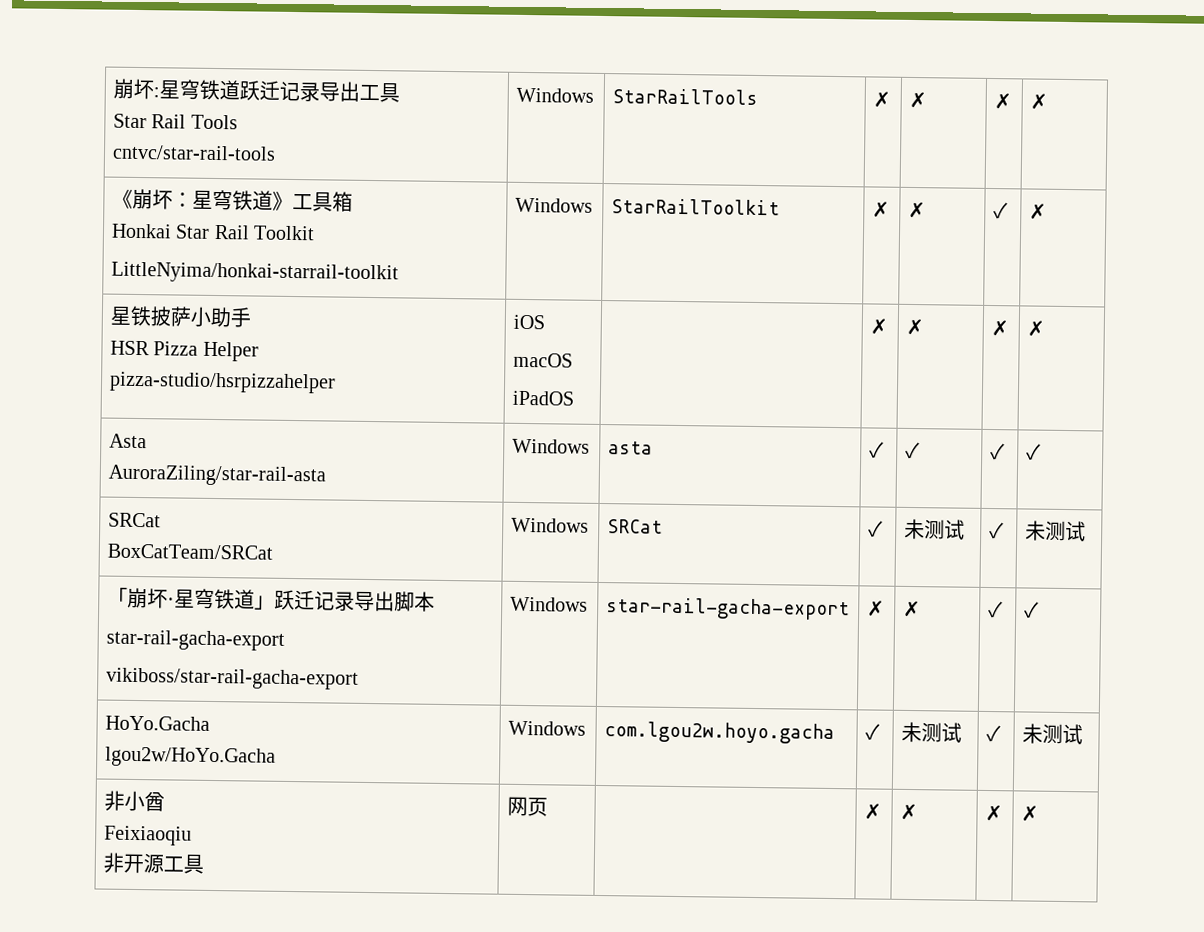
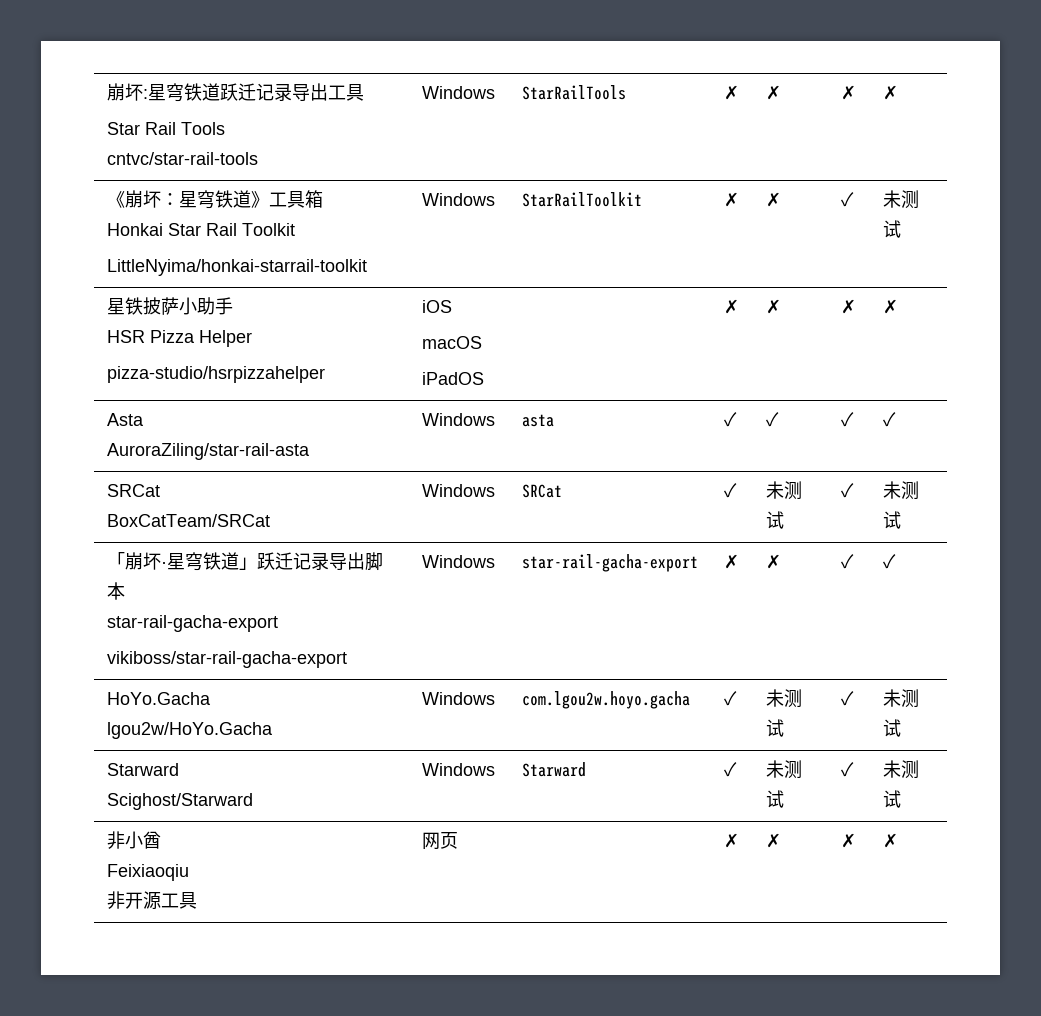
  《崩坏：星穹铁道》工具箱
  Honkai Star Rail Toolkit
- LittleNyima/honkai-starrail-toolkit | Windows | StarRailToolkit | ✗ | ✗ | ✓ | ✗
+ LittleNyima/honkai-starrail-toolkit | Windows | StarRailToolkit | ✗ | ✗ | ✓ | 未测试
  HoYo.Gacha
  lgou2w/HoYo.Gacha | Windows | com.lgou2w.hoyo.gacha | ✓ | 未测试 | ✓ | 未测试
+ Starward
+ Scighost/Starward | Windows | Starward | ✓ | 未测试 | ✓ | 未测试

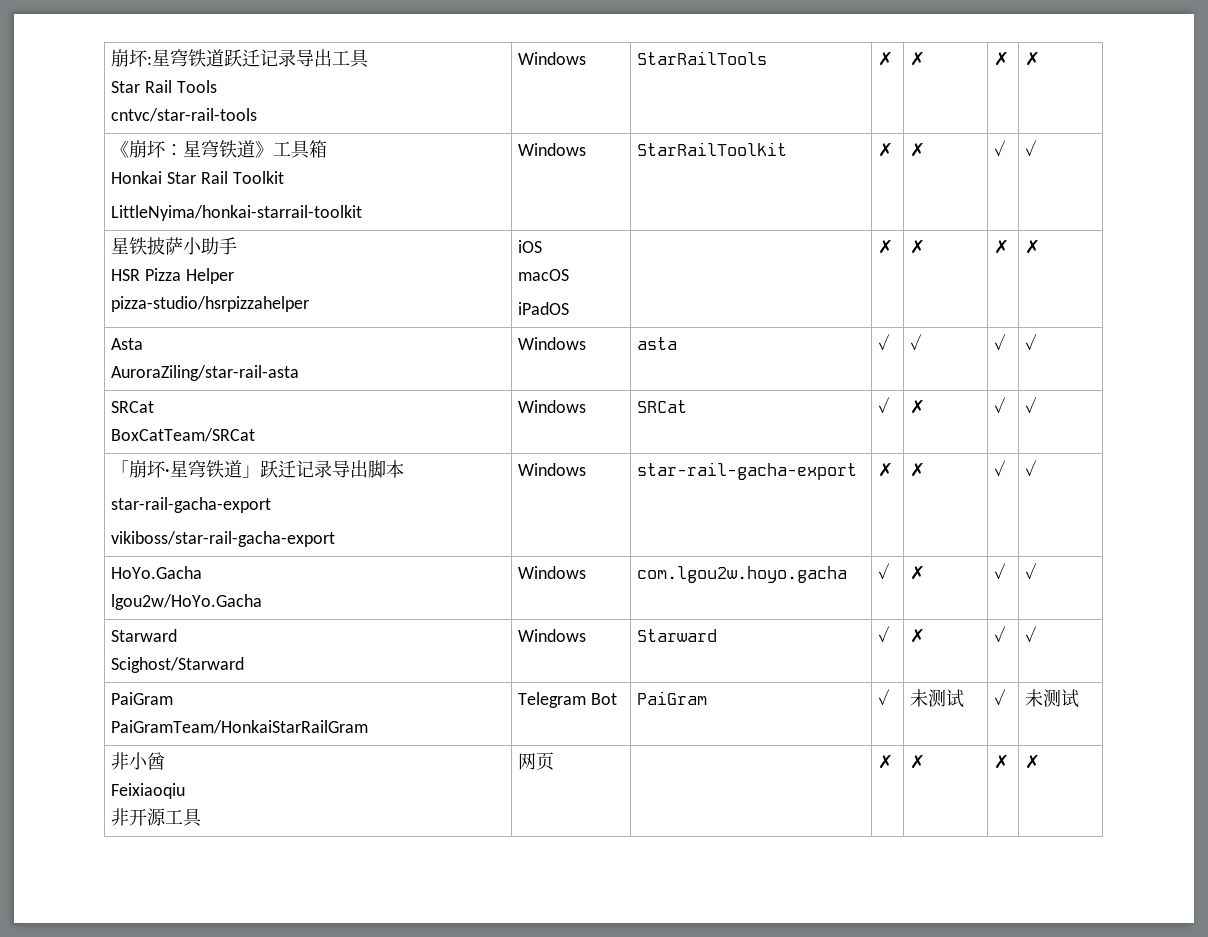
  《崩坏：星穹铁道》工具箱
  Honkai Star Rail Toolkit
- LittleNyima/honkai-starrail-toolkit | Windows | StarRailToolkit | ✗ | ✗ | ✓ | 未测试
+ LittleNyima/honkai-starrail-toolkit | Windows | StarRailToolkit | ✗ | ✗ | ✓ | ✓
  Asta
  AuroraZiling/star-rail-asta | Windows | asta | ✓ | ✓ | ✓ | ✓
  SRCat
- BoxCatTeam/SRCat | Windows | SRCat | ✓ | 未测试 | ✓ | 未测试
+ BoxCatTeam/SRCat | Windows | SRCat | ✓ | ✗ | ✓ | ✓
  HoYo.Gacha
- lgou2w/HoYo.Gacha | Windows | com.lgou2w.hoyo.gacha | ✓ | 未测试 | ✓ | 未测试
+ lgou2w/HoYo.Gacha | Windows | com.lgou2w.hoyo.gacha | ✓ | ✗ | ✓ | ✓
  Starward
- Scighost/Starward | Windows | Starward | ✓ | 未测试 | ✓ | 未测试
+ Scighost/Starward | Windows | Starward | ✓ | ✗ | ✓ | ✓
+ PaiGram
+ PaiGramTeam/HonkaiStarRailGram | Telegram Bot | PaiGram | ✓ | 未测试 | ✓ | 未测试

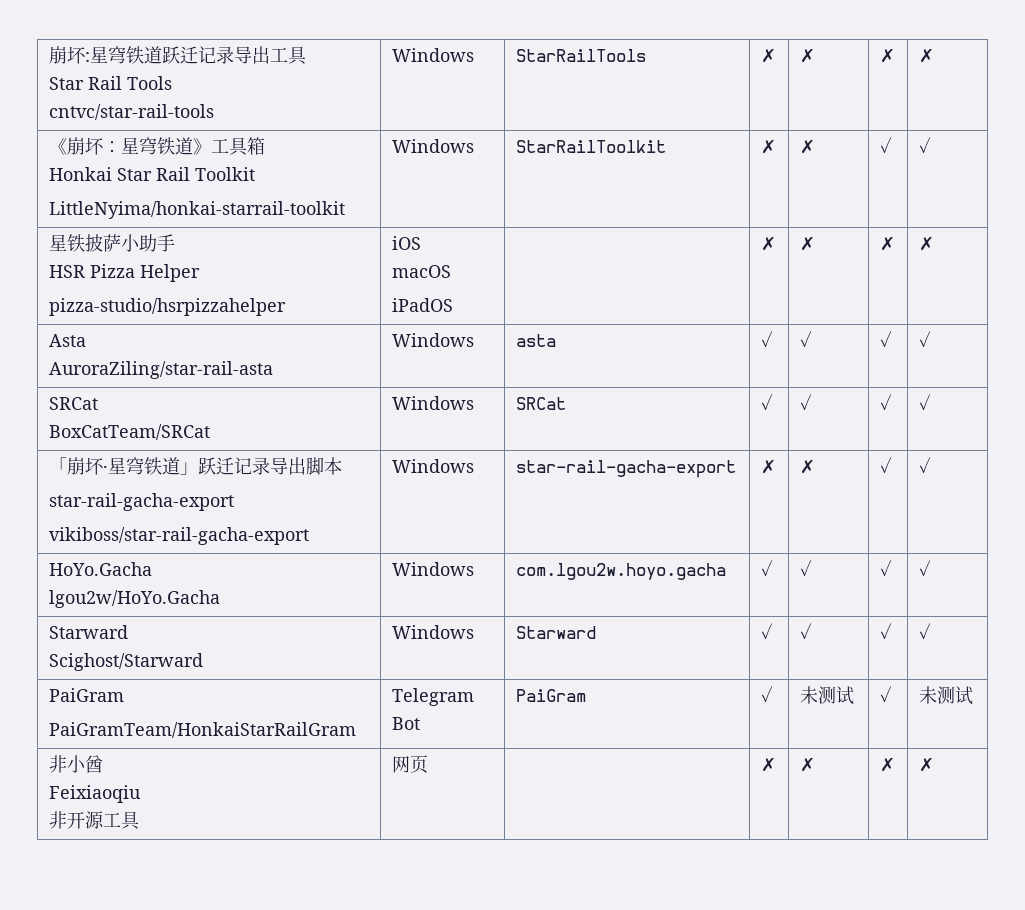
  Asta
  AuroraZiling/star-rail-asta | Windows | asta | ✓ | ✓ | ✓ | ✓
  SRCat
- BoxCatTeam/SRCat | Windows | SRCat | ✓ | ✗ | ✓ | ✓
+ BoxCatTeam/SRCat | Windows | SRCat | ✓ | ✓ | ✓ | ✓
  HoYo.Gacha
- lgou2w/HoYo.Gacha | Windows | com.lgou2w.hoyo.gacha | ✓ | ✗ | ✓ | ✓
+ lgou2w/HoYo.Gacha | Windows | com.lgou2w.hoyo.gacha | ✓ | ✓ | ✓ | ✓
  Starward
- Scighost/Starward | Windows | Starward | ✓ | ✗ | ✓ | ✓
+ Scighost/Starward | Windows | Starward | ✓ | ✓ | ✓ | ✓

